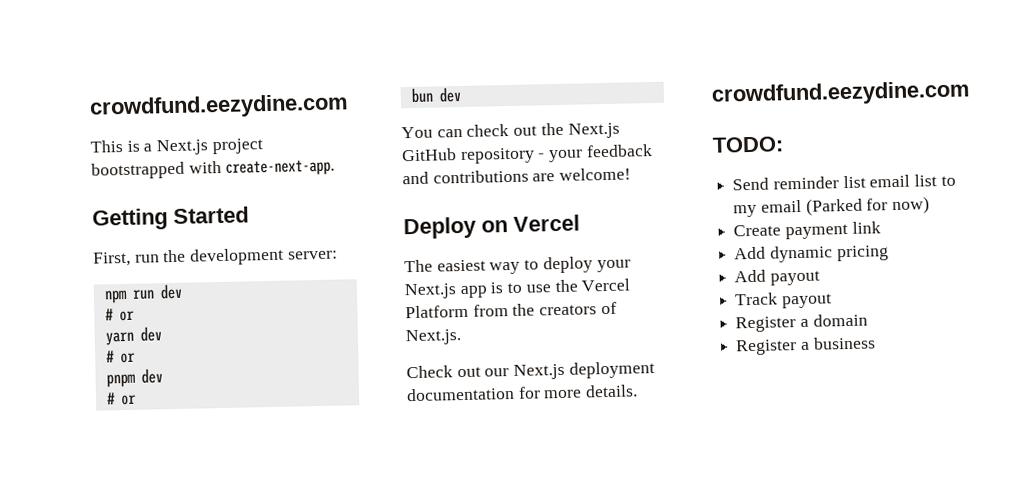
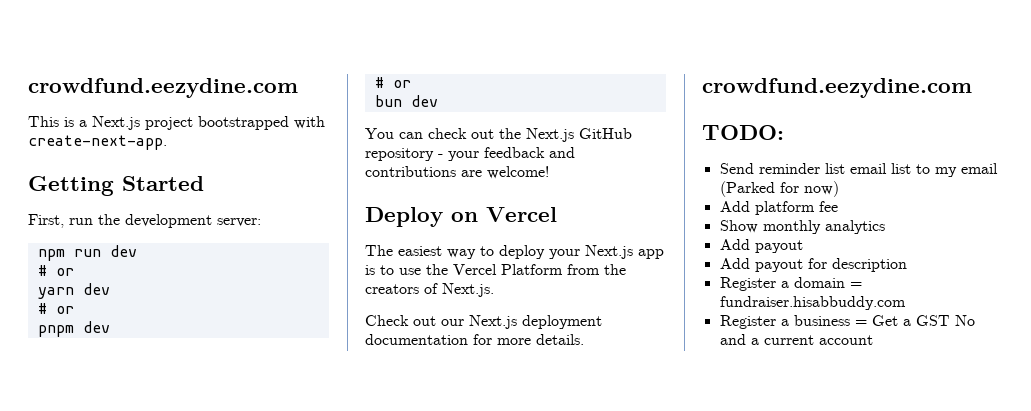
- Create payment link
- Add dynamic pricing
+ Add platform fee
+ Show monthly analytics
- Track payout
+ Add payout for description
- Register a domain
+ Register a domain = fundraiser.hisabbuddy.com
- Register a business
+ Register a business = Get a GST No and a current account

